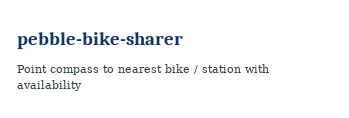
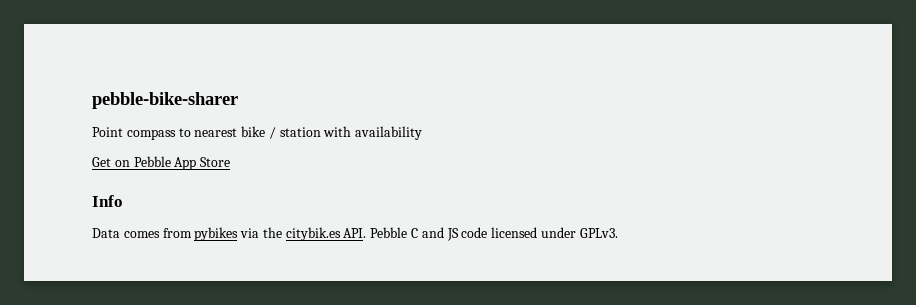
+ Get on Pebble App Store
+ Info
+ Data comes from pybikes via the citybik.es API. Pebble C and JS code licensed under GPLv3.

